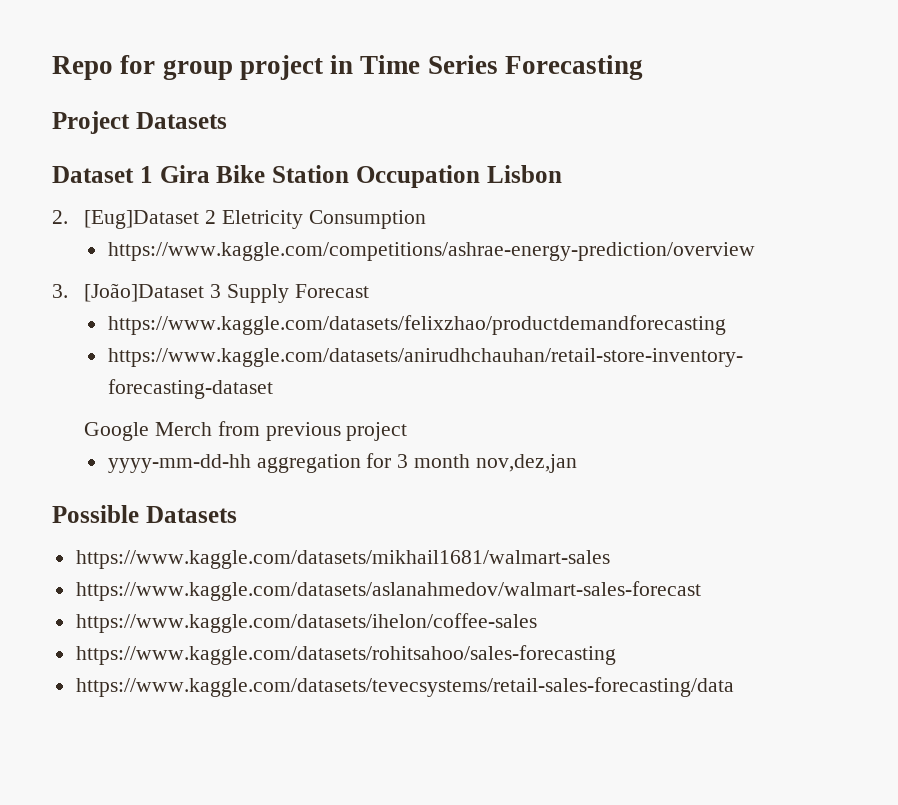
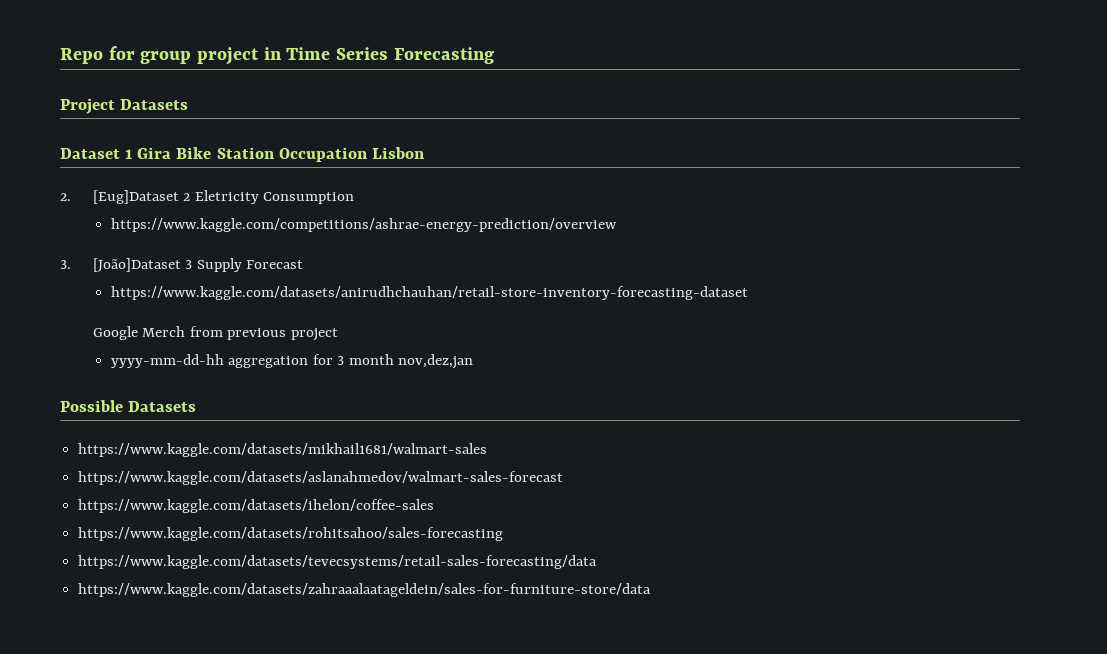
- https://www.kaggle.com/datasets/felixzhao/productdemandforecasting
+ https://www.kaggle.com/datasets/zahraaalaatageldein/sales-for-furniture-store/data

